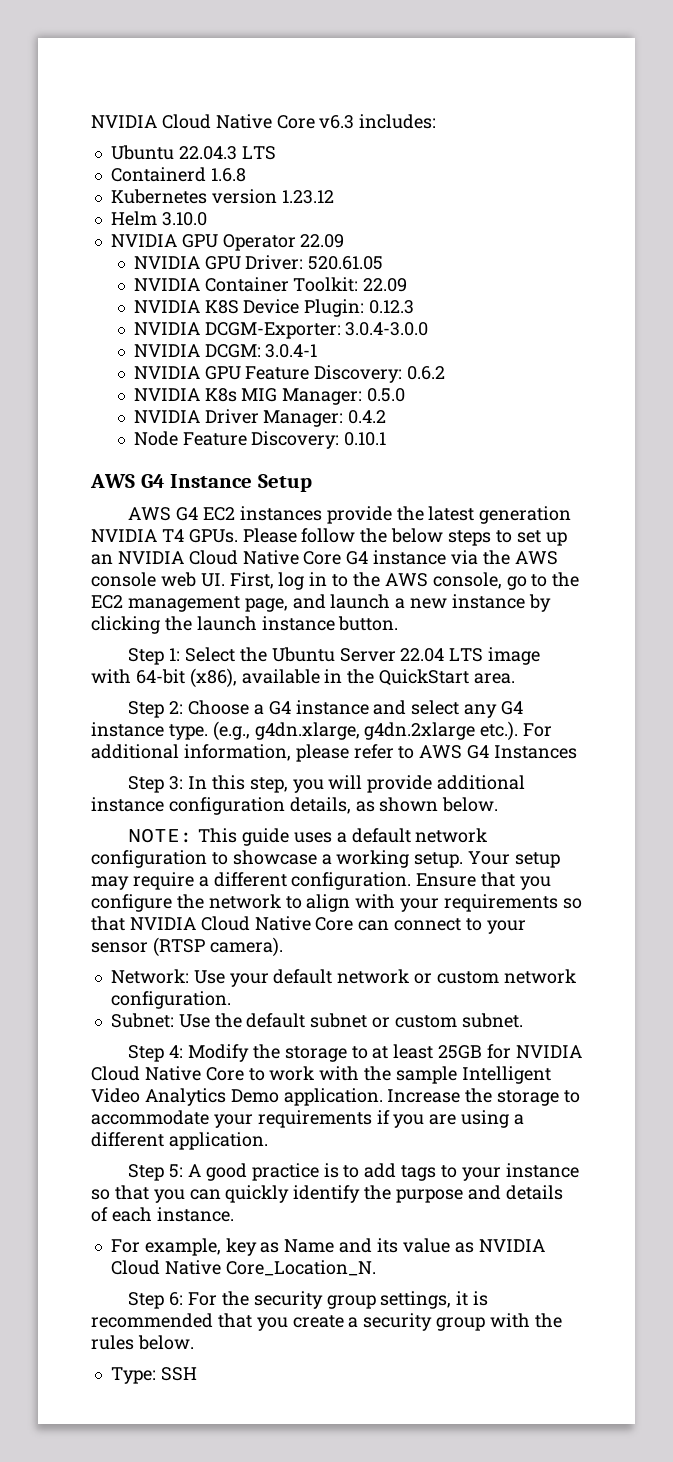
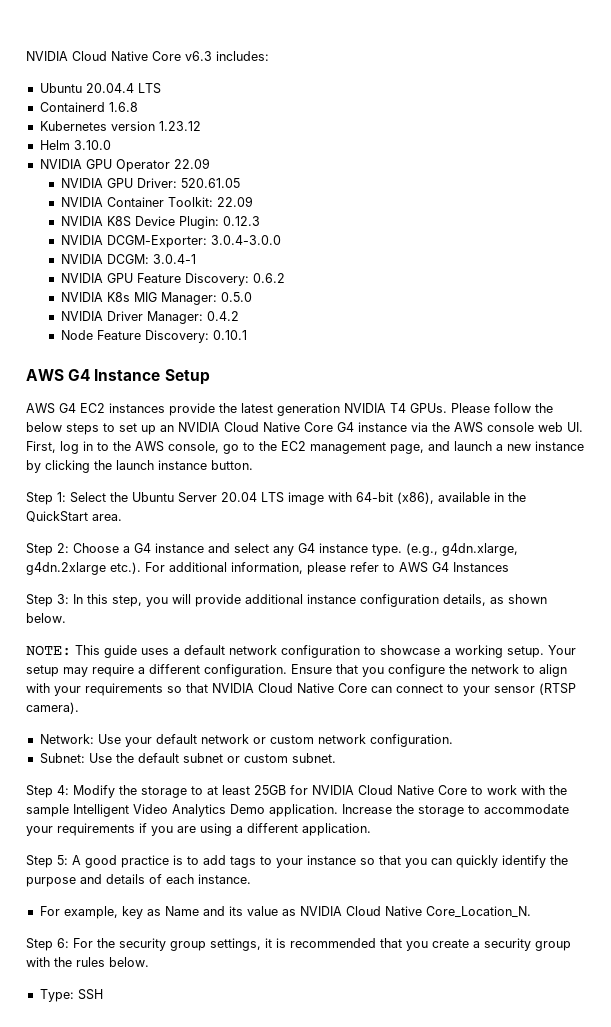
- Ubuntu 22.04.3 LTS
+ Ubuntu 20.04.4 LTS
- Step 1: Select the Ubuntu Server 22.04 LTS image with 64-bit (x86), available in the QuickStart area.
+ Step 1: Select the Ubuntu Server 20.04 LTS image with 64-bit (x86), available in the QuickStart area.

